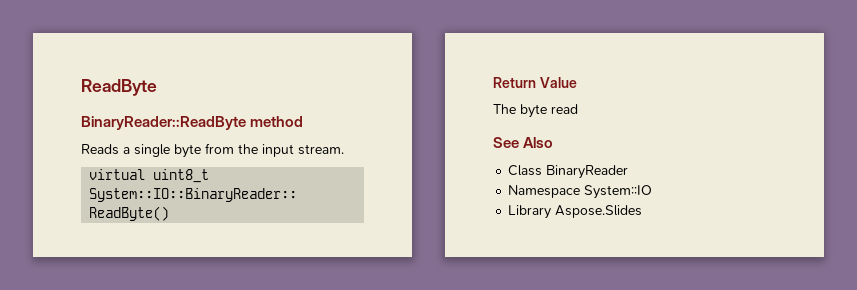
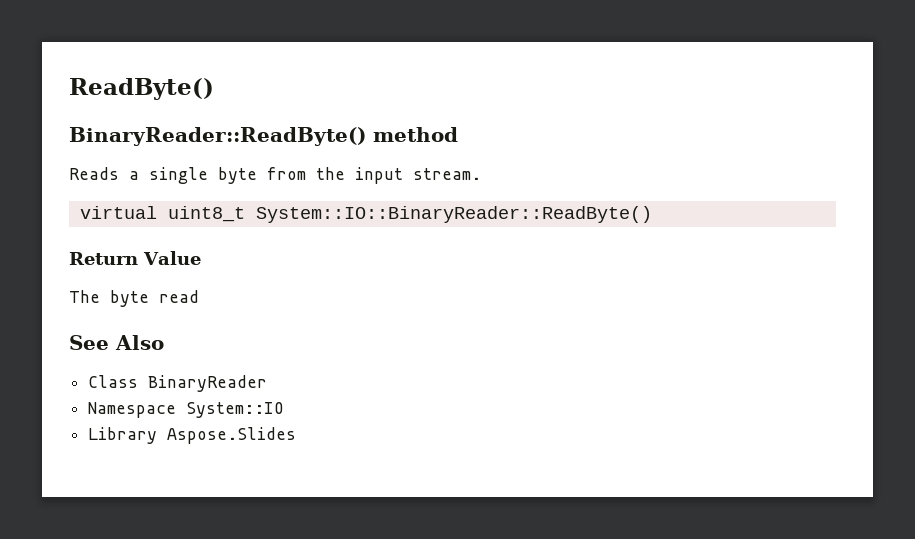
- ReadByte
- BinaryReader::ReadByte method
+ ReadByte()
+ BinaryReader::ReadByte() method

